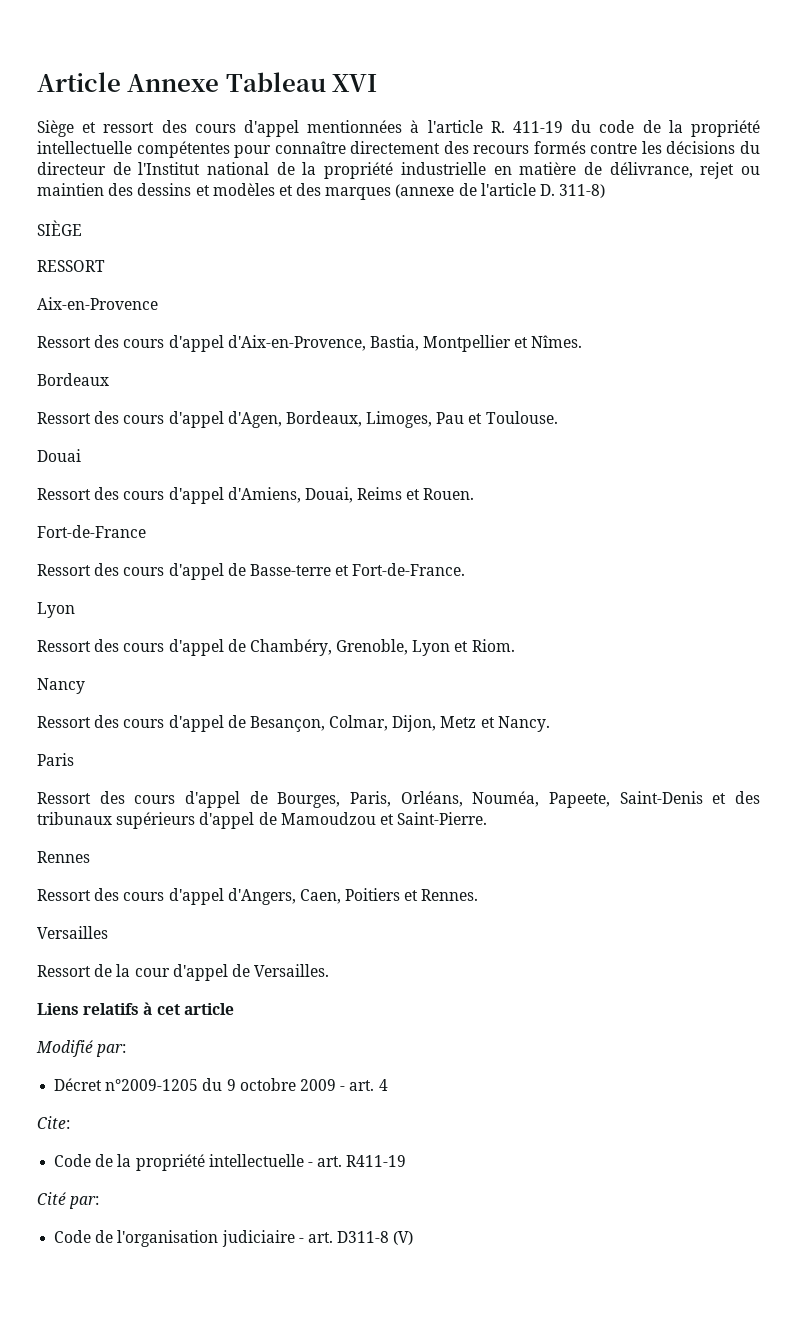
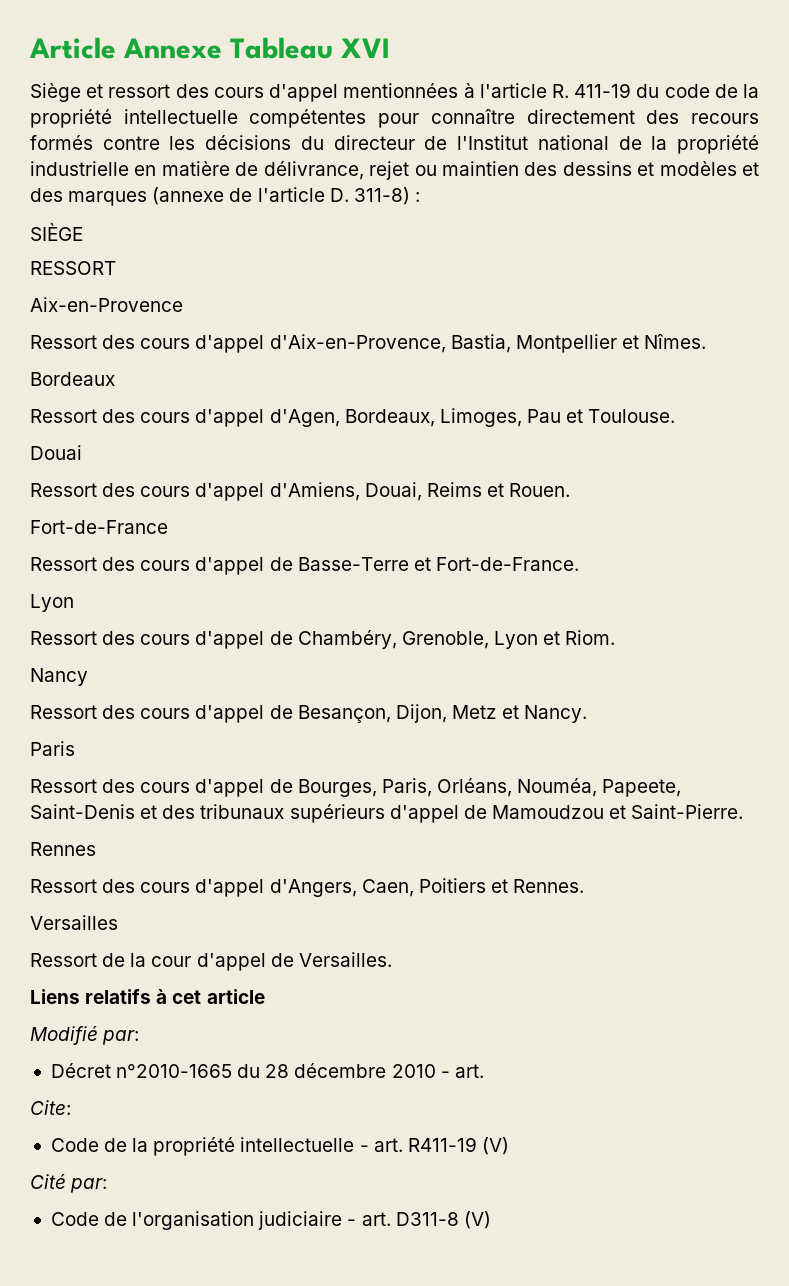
- Siège et ressort des cours d'appel mentionnées à l'article R. 411-19 du code de la propriété intellectuelle compétentes pour connaître directement des recours formés contre les décisions du directeur de l'Institut national de la propriété industrielle en matière de délivrance, rejet ou maintien des dessins et modèles et des marques (annexe de l'article D. 311-8)
+ Siège et ressort des cours d'appel mentionnées à l'article R. 411-19 du code de la propriété intellectuelle compétentes pour connaître directement des recours formés contre les décisions du directeur de l'Institut national de la propriété industrielle en matière de délivrance, rejet ou maintien des dessins et modèles et des marques (annexe de l'article D. 311-8) :
- Ressort des cours d'appel de Basse-terre et Fort-de-France.
+ Ressort des cours d'appel de Basse-Terre et Fort-de-France.
- Ressort des cours d'appel de Besançon, Colmar, Dijon, Metz et Nancy.
+ Ressort des cours d'appel de Besançon, Dijon, Metz et Nancy.
- Décret n°2009-1205 du 9 octobre 2009 - art. 4
+ Décret n°2010-1665 du 28 décembre 2010 - art.
- Code de la propriété intellectuelle - art. R411-19
+ Code de la propriété intellectuelle - art. R411-19 (V)

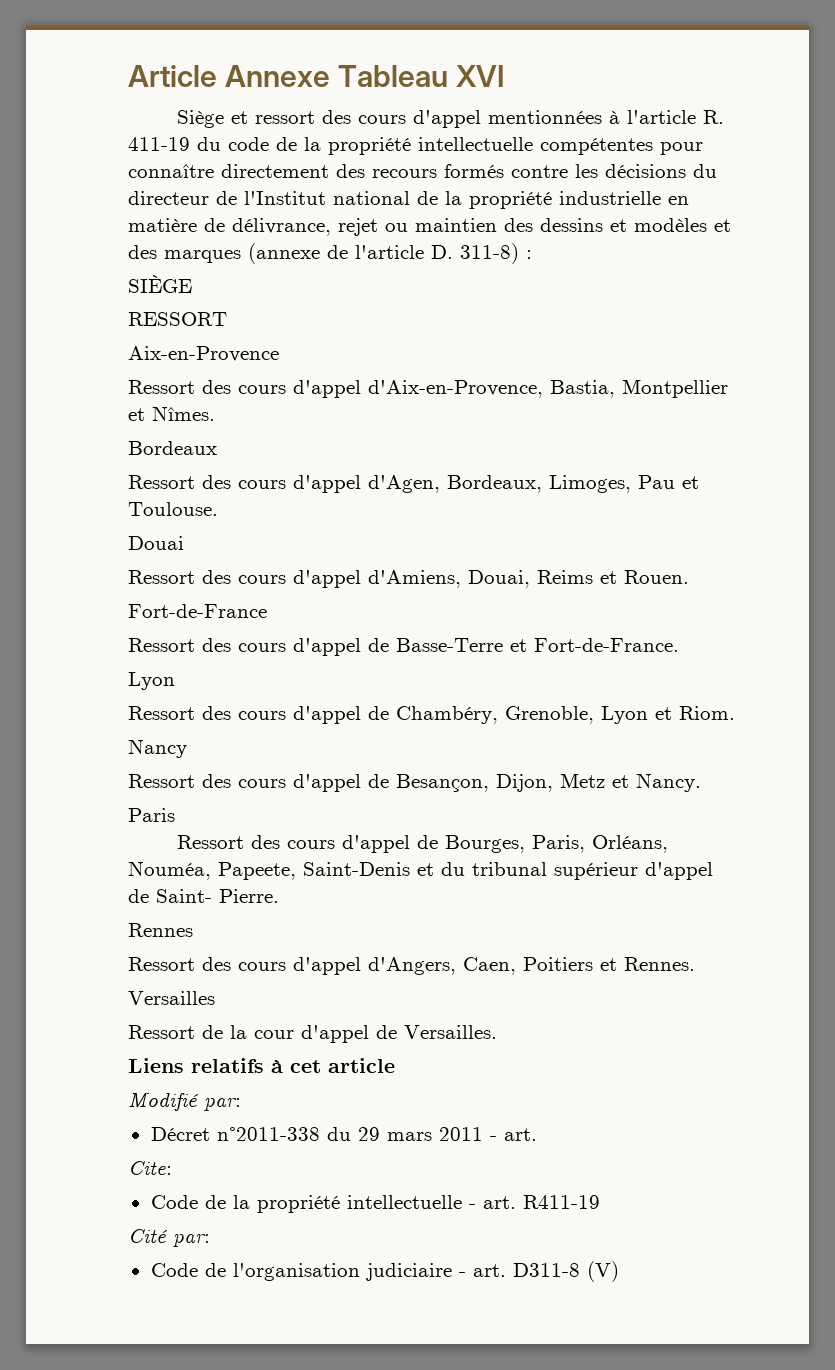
- Ressort des cours d'appel de Bourges, Paris, Orléans, Nouméa, Papeete, Saint-Denis et des tribunaux supérieurs d'appel de Mamoudzou et Saint-Pierre.
+ Ressort des cours d'appel de Bourges, Paris, Orléans, Nouméa, Papeete, Saint-Denis et du tribunal supérieur d'appel de Saint- Pierre.
- Décret n°2010-1665 du 28 décembre 2010 - art.
+ Décret n°2011-338 du 29 mars 2011 - art.
- Code de la propriété intellectuelle - art. R411-19 (V)
+ Code de la propriété intellectuelle - art. R411-19

